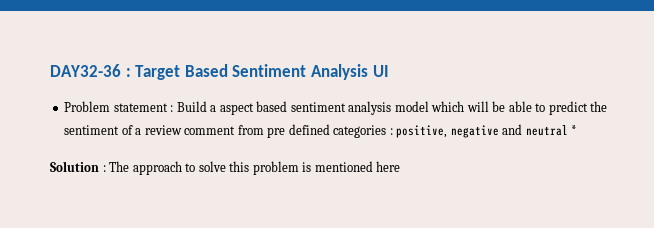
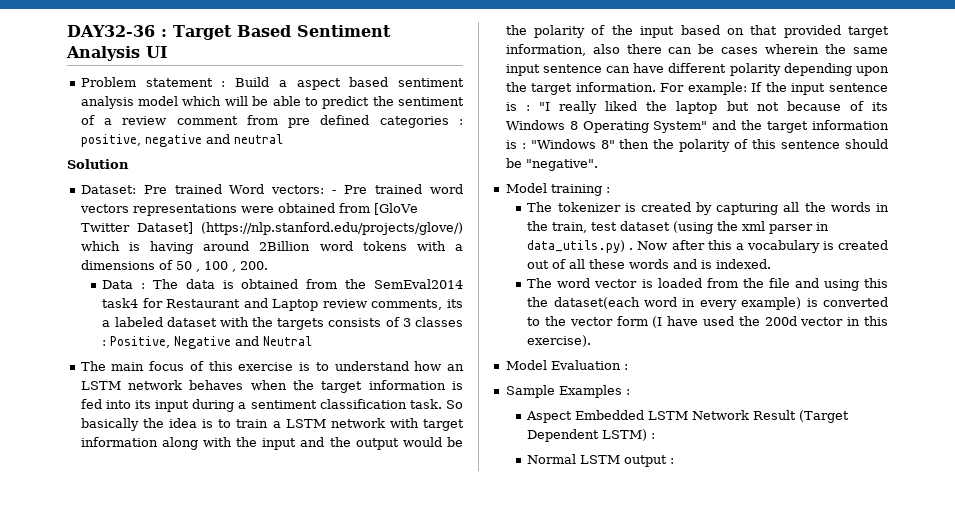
- Problem statement : Build a aspect based sentiment analysis model which will be able to predict the sentiment of a review comment from pre defined categories : positive, negative and neutral *
+ Problem statement : Build a aspect based sentiment analysis model which will be able to predict the sentiment of a review comment from pre defined categories : positive, negative and neutral
- Solution : The approach to solve this problem is mentioned here
+ Solution
+ Dataset: Pre trained Word vectors: - Pre trained word vectors representations were obtained from [GloVe Twitter Dataset] (https://nlp.stanford.edu/projects/glove/) which is having around 2Billion word tokens with a dimensions of 50 , 100 , 200.
+ Data : The data is obtained from the SemEval2014 task4 for Restaurant and Laptop review comments, its a labeled dataset with the targets consists of 3 classes : Positive, Negative and Neutral
+ The main focus of this exercise is to understand how an LSTM network behaves when the target information is fed into its input during a sentiment classification task. So basically the idea is to train a LSTM network with target information along with the input and the output would be the polarity of the input based on that provided target information, also there can be cases wherein the same input sentence can have different polarity depending upon the target information. For example: If the input sentence is : "I really liked the laptop but not because of its Windows 8 Operating System" and the target information is : "Windows 8" then the polarity of this sentence should be "negative".
+ Model training :
+ The tokenizer is created by capturing all the words in the train, test dataset (using the xml parser in data_utils.py) . Now after this a vocabulary is created out of all these words and is indexed.
+ The word vector is loaded from the file and using this the dataset(each word in every example) is converted to the vector form (I have used the 200d vector in this exercise).
+ Model Evaluation :
+ Sample Examples :
+ Aspect Embedded LSTM Network Result (Target Dependent LSTM) :
+ Normal LSTM output :

